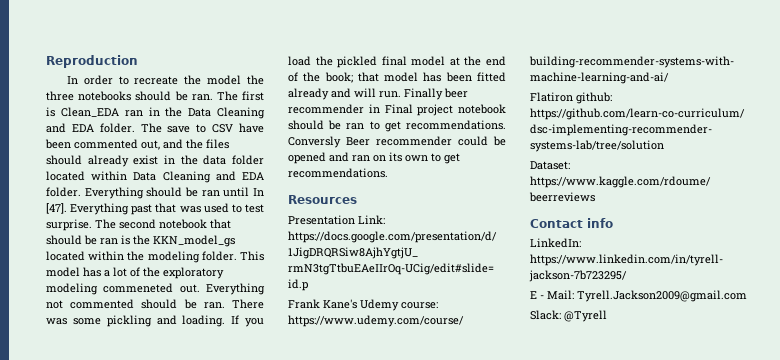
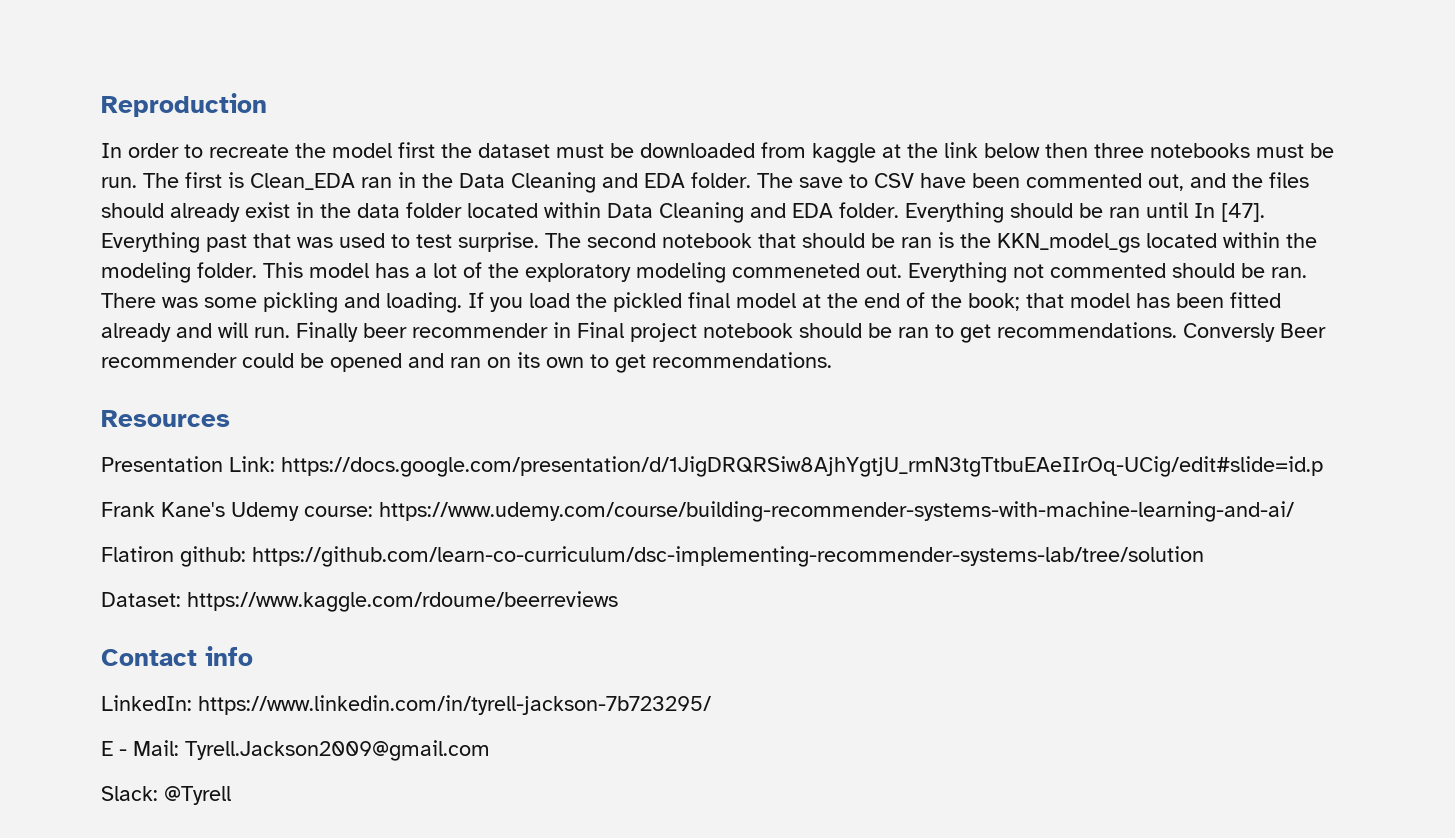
- In order to recreate the model the three notebooks should be ran.
+ In order to recreate the model first the dataset must be downloaded from kaggle at the link below then three notebooks must be run.

